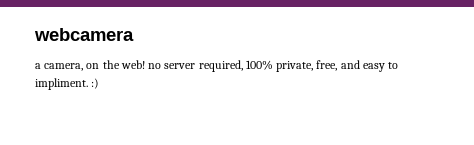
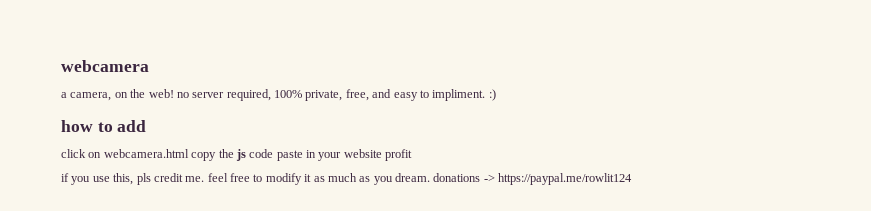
+ how to add
+ click on webcamera.html copy the js code paste in your website profit
+ if you use this, pls credit me. feel free to modify it as much as you dream. donations -> https://paypal.me/rowlit124

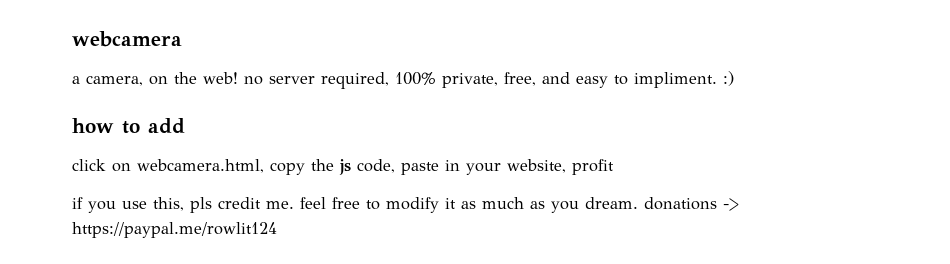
- click on webcamera.html copy the js code paste in your website profit
+ click on webcamera.html, copy the js code, paste in your website, profit

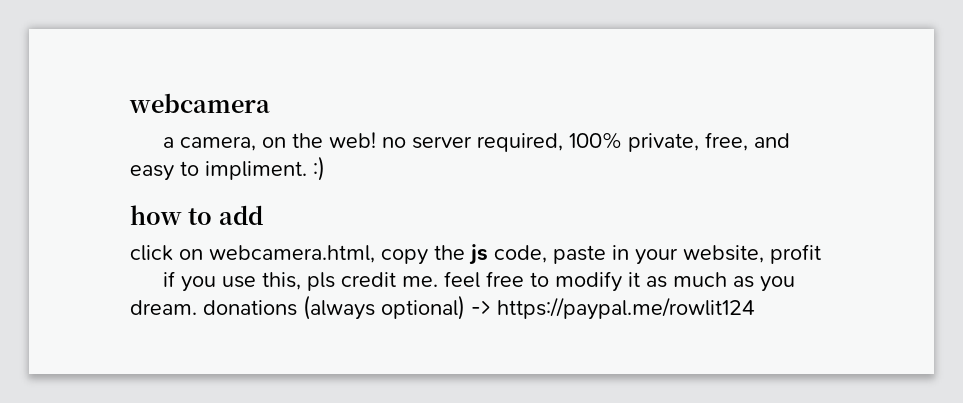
- if you use this, pls credit me. feel free to modify it as much as you dream. donations -> https://paypal.me/rowlit124
+ if you use this, pls credit me. feel free to modify it as much as you dream. donations (always optional) -> https://paypal.me/rowlit124

